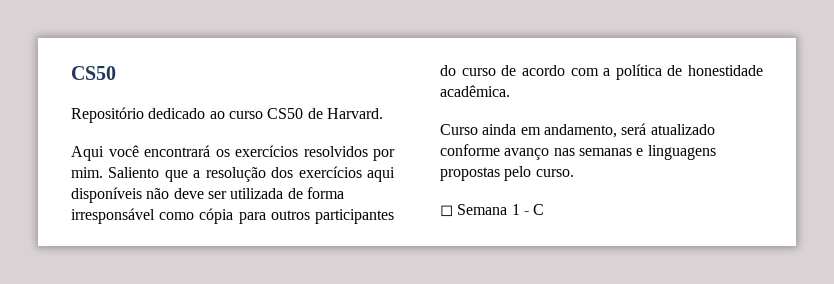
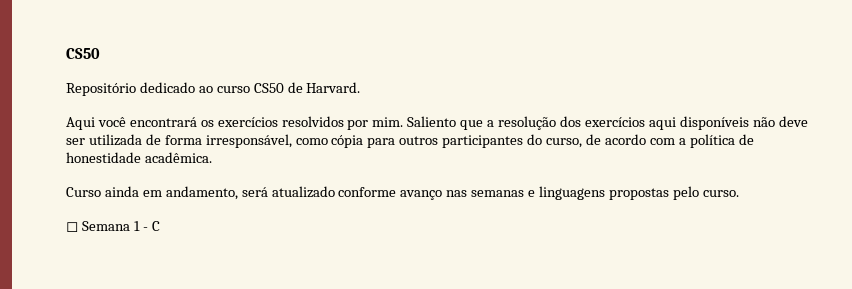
- Saliento que a resolução dos exercícios aqui disponíveis não deve ser utilizada de forma irresponsável como cópia para outros participantes do curso de acordo com a política de honestidade acadêmica.
+ Saliento que a resolução dos exercícios aqui disponíveis não deve ser utilizada de forma irresponsável, como cópia para outros participantes do curso, de acordo com a política de honestidade acadêmica.

